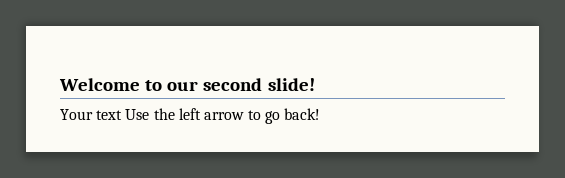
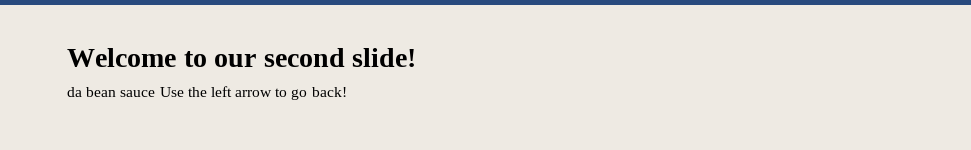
- Your text Use the left arrow to go back!
+ da bean sauce Use the left arrow to go back!

